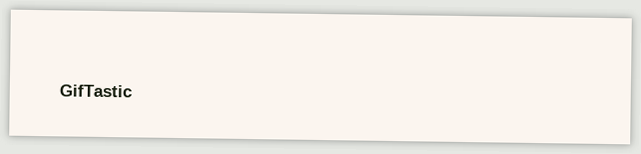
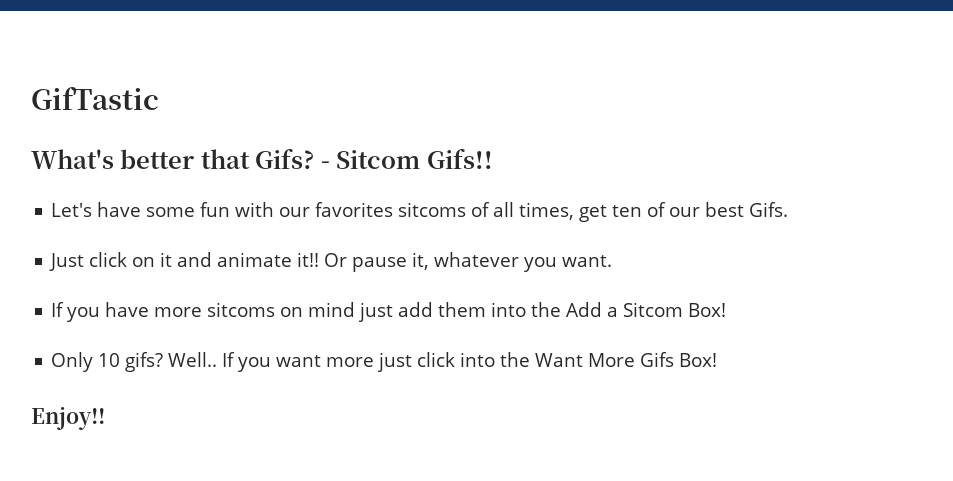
+ What's better that Gifs? - Sitcom Gifs!!
+ Let's have some fun with our favorites sitcoms of all times, get ten of our best Gifs.
+ Just click on it and animate it!! Or pause it, whatever you want.
+ If you have more sitcoms on mind just add them into the Add a Sitcom Box!
+ Only 10 gifs? Well.. If you want more just click into the Want More Gifs Box!
+ Enjoy!!

